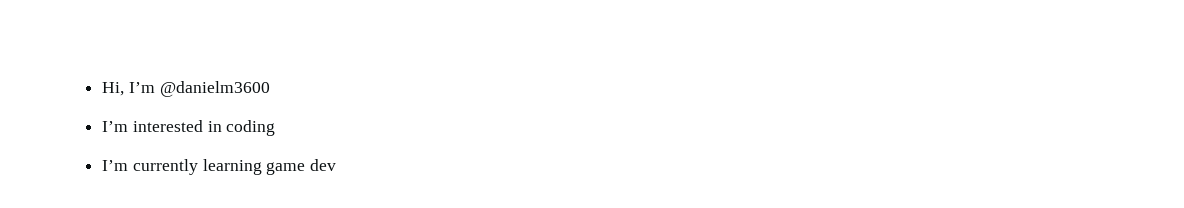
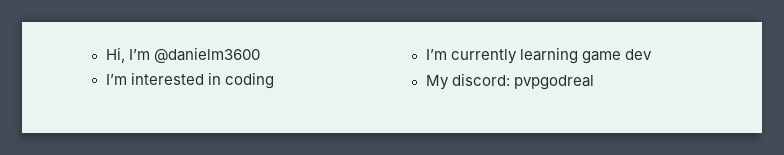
+ My discord: pvpgodreal

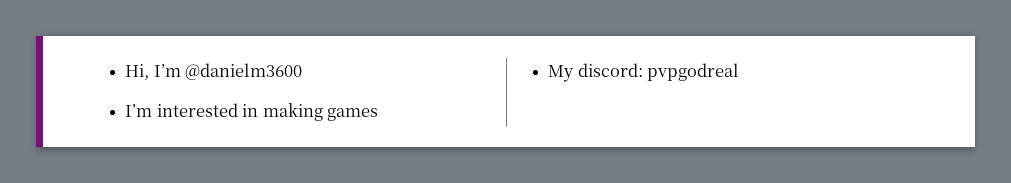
- I’m interested in coding
- I’m currently learning game dev
+ I’m interested in making games

